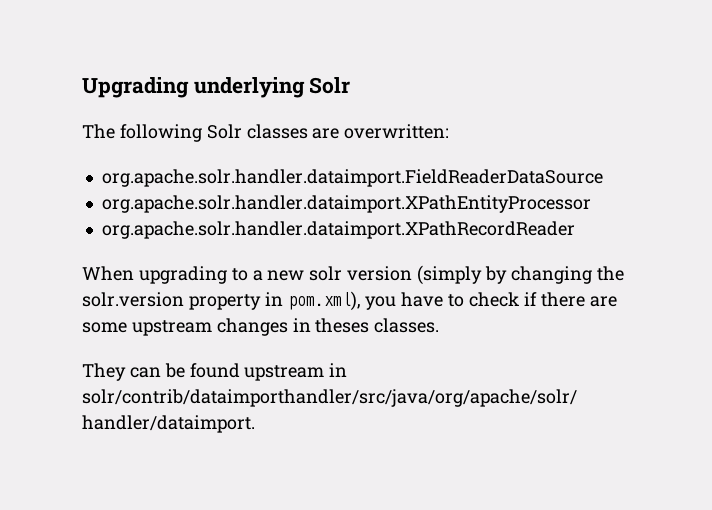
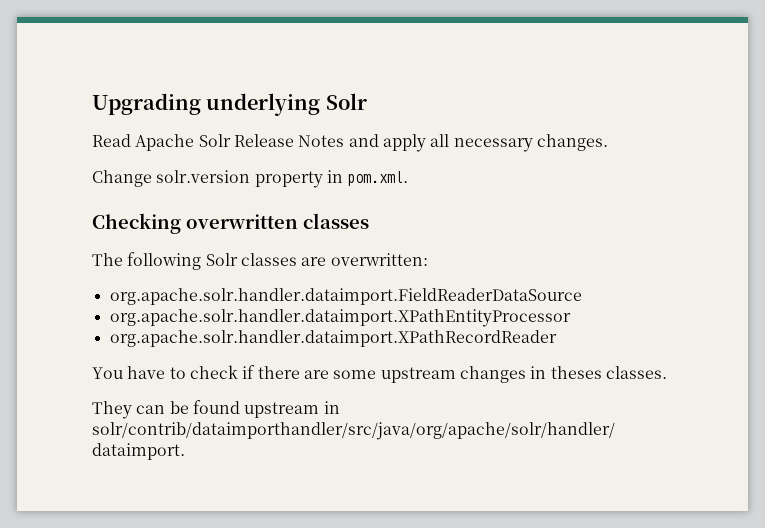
+ Read Apache Solr Release Notes and apply all necessary changes.
+ Change solr.version property in pom.xml.
+ Checking overwritten classes
- When upgrading to a new solr version (simply by changing the solr.version property in pom.xml), you have to check if there are some upstream changes in theses classes.
+ You have to check if there are some upstream changes in theses classes.

